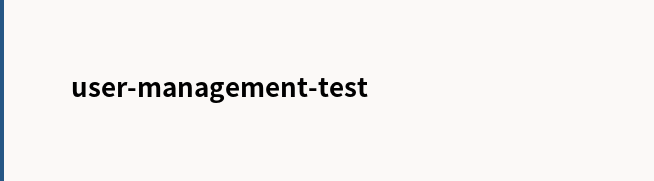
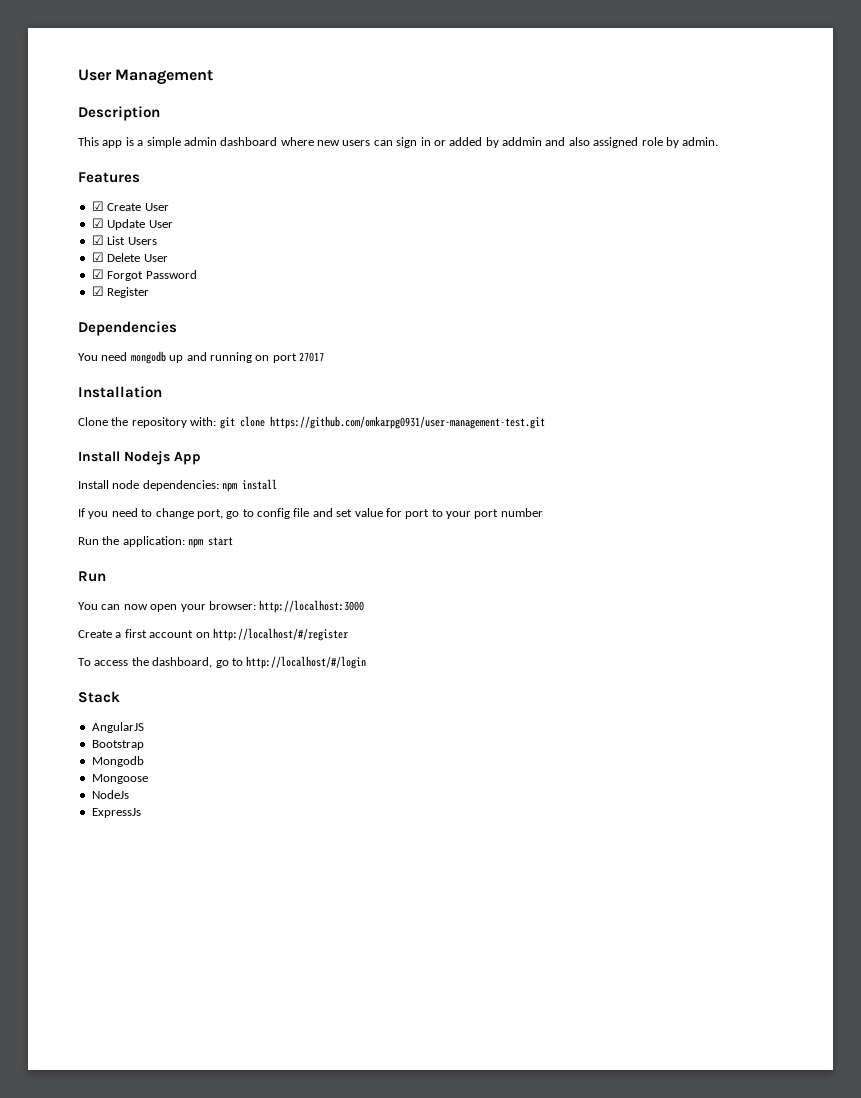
- user-management-test
+ User Management
+ Description
+ This app is a simple admin dashboard where new users can sign in or added by addmin and also assigned role by admin.
+ Features
+ ☑ Create User
+ ☑ Update User
+ ☑ List Users
+ ☑ Delete User
+ ☑ Forgot Password
+ ☑ Register
+ Dependencies
+ You need mongodb up and running on port 27017
+ Installation
+ Clone the repository with: git clone https://github.com/omkarpg0931/user-management-test.git
+ Install Nodejs App
+ Install node dependencies: npm install
+ If you need to change port, go to config file and set value for port to your port number
+ Run the application: npm start
+ Run
+ You can now open your browser: http://localhost:3000
+ Create a first account on http://localhost/#/register
+ To access the dashboard, go to http://localhost/#/login
+ Stack
+ AngularJS
+ Bootstrap
+ Mongodb
+ Mongoose
+ NodeJs
+ ExpressJs

